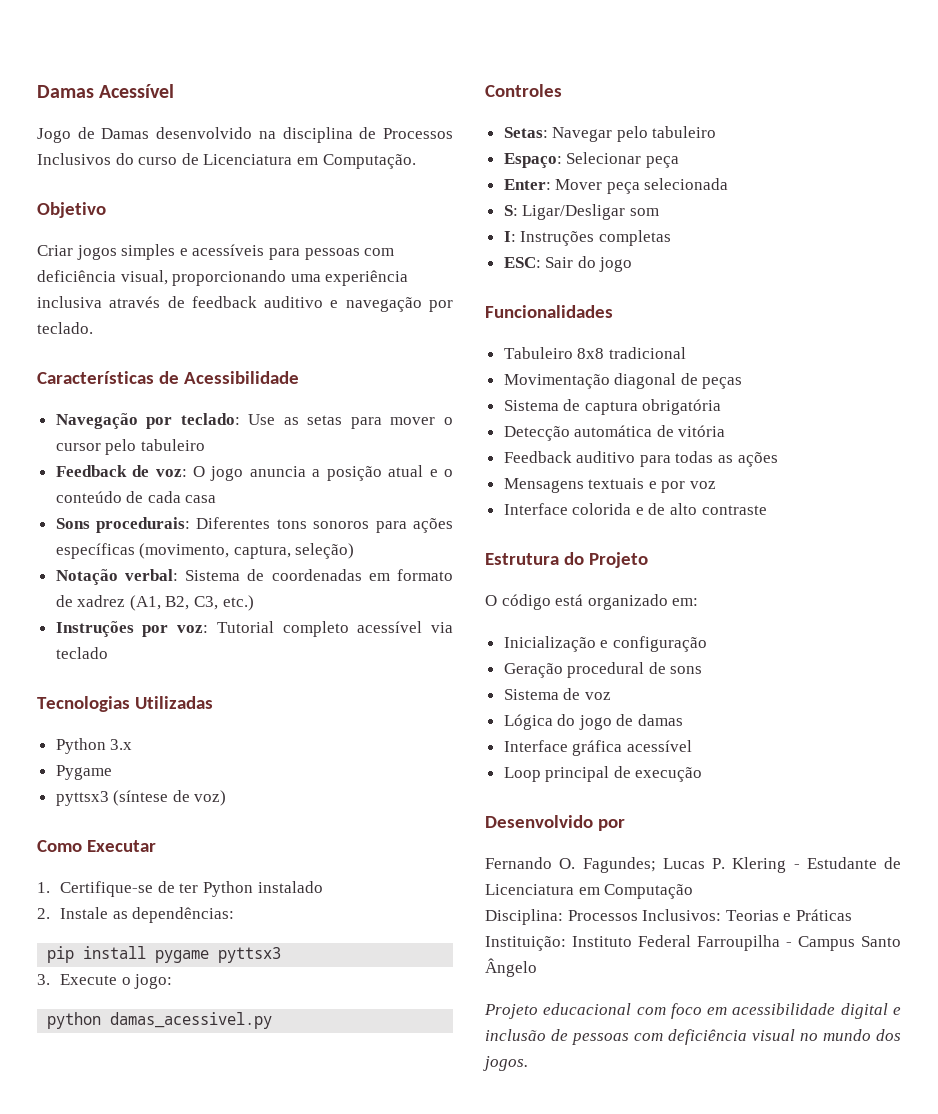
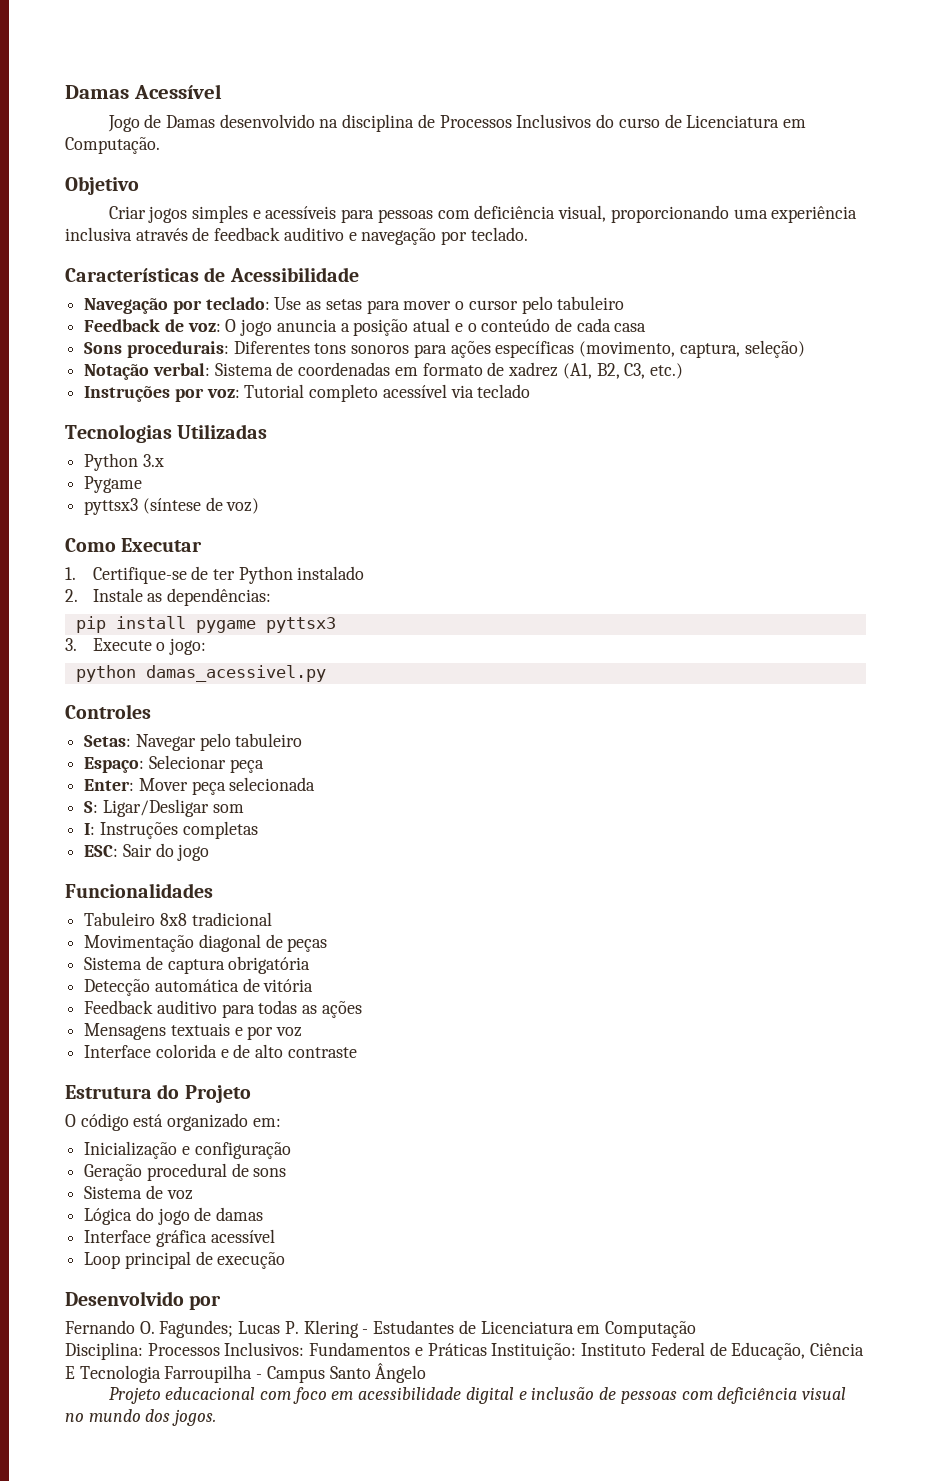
- Fernando O. Fagundes; Lucas P. Klering - Estudante de Licenciatura em Computação
+ Fernando O. Fagundes; Lucas P. Klering - Estudantes de Licenciatura em Computação
- Disciplina: Processos Inclusivos: Teorias e Práticas Instituição: Instituto Federal Farroupilha - Campus Santo Ângelo
+ Disciplina: Processos Inclusivos: Fundamentos e Práticas Instituição: Instituto Federal de Educação, Ciência E Tecnologia Farroupilha - Campus Santo Ângelo

